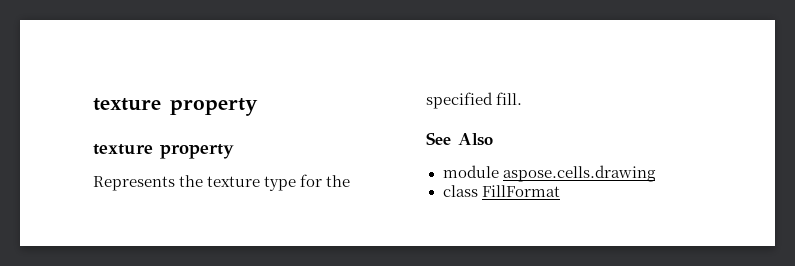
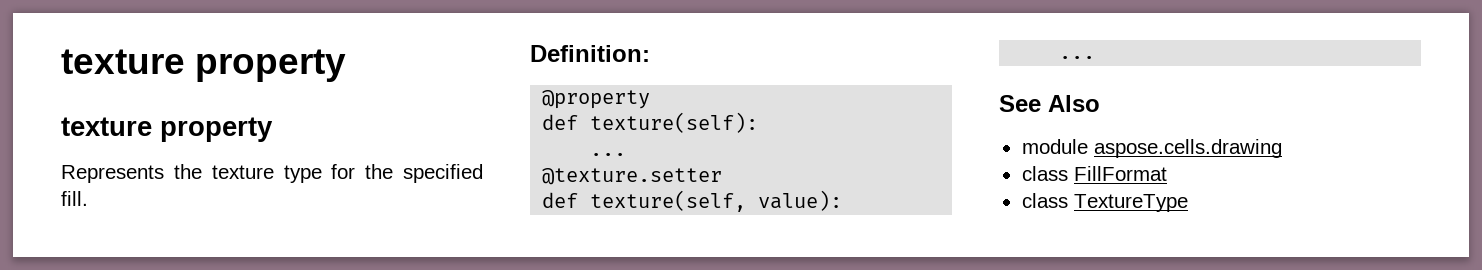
+ Definition:
+ @property
+ def texture(self):
+ ...
+ @texture.setter
+ def texture(self, value):
+ ...
+ class TextureType

